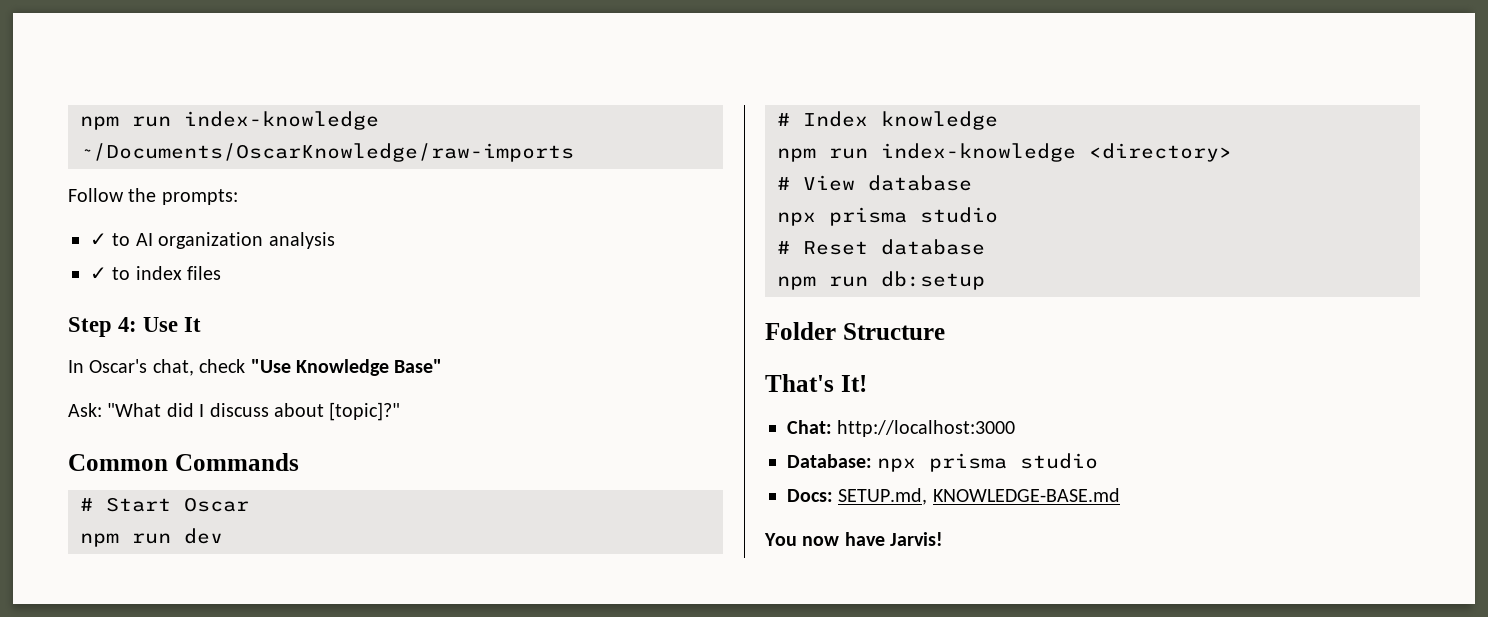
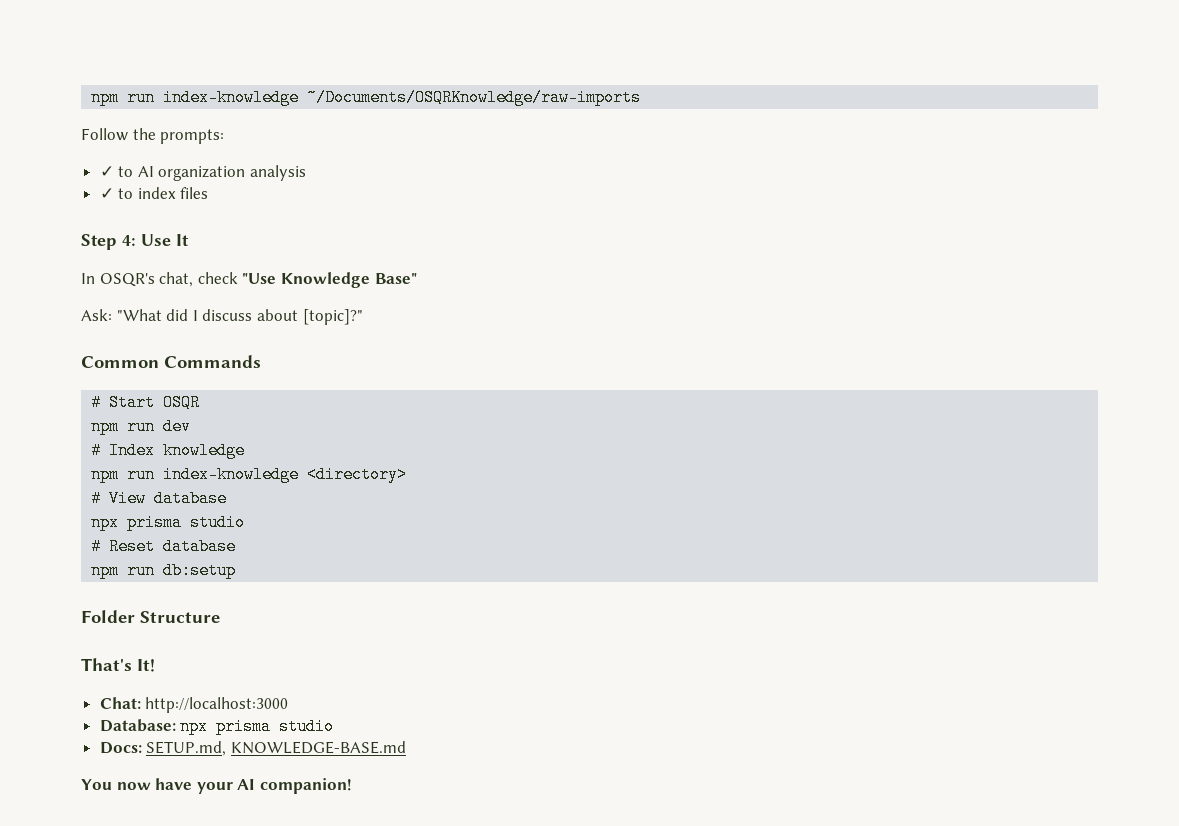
- npm run index-knowledge ~/Documents/OscarKnowledge/raw-imports
+ npm run index-knowledge ~/Documents/OSQRKnowledge/raw-imports
- In Oscar's chat, check "Use Knowledge Base"
+ In OSQR's chat, check "Use Knowledge Base"
- # Start Oscar
+ # Start OSQR
- You now have Jarvis!
+ You now have your AI companion!

